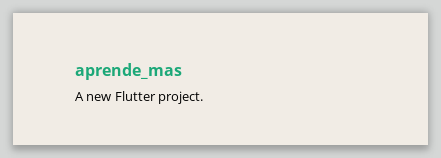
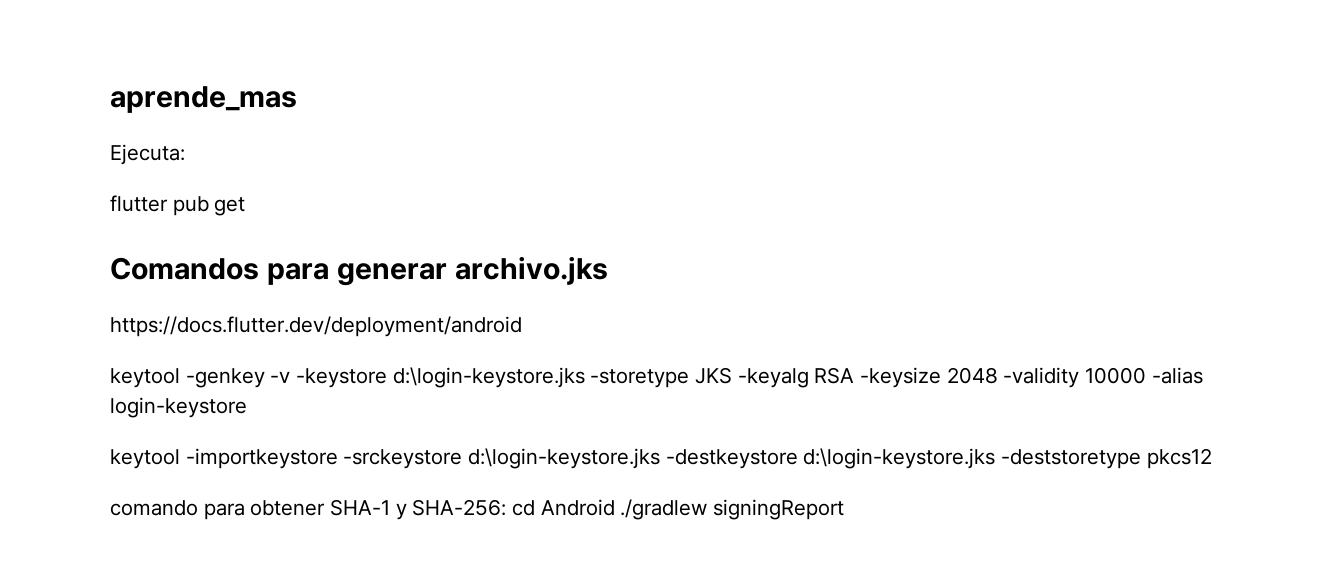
- A new Flutter project.
+ Ejecuta:
+ flutter pub get
+ Comandos para generar archivo.jks
+ https://docs.flutter.dev/deployment/android
+ keytool -genkey -v -keystore d:\login-keystore.jks -storetype JKS -keyalg RSA -keysize 2048 -validity 10000 -alias login-keystore
+ keytool -importkeystore -srckeystore d:\login-keystore.jks -destkeystore d:\login-keystore.jks -deststoretype pkcs12
+ comando para obtener SHA-1 y SHA-256: cd Android ./gradlew signingReport

